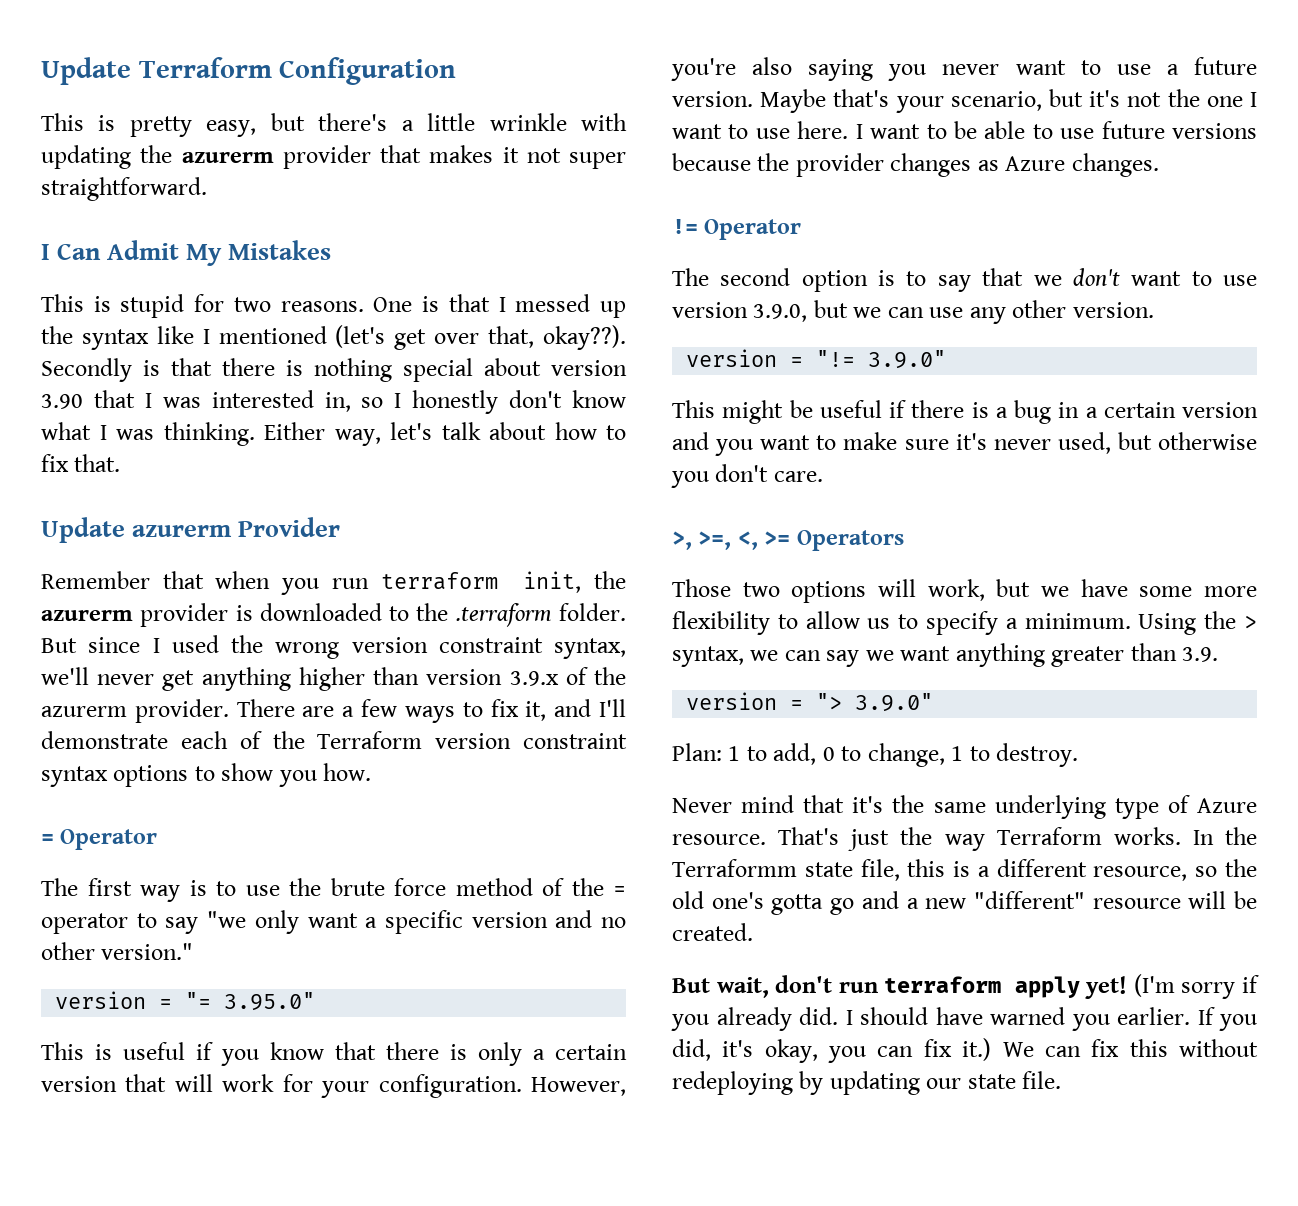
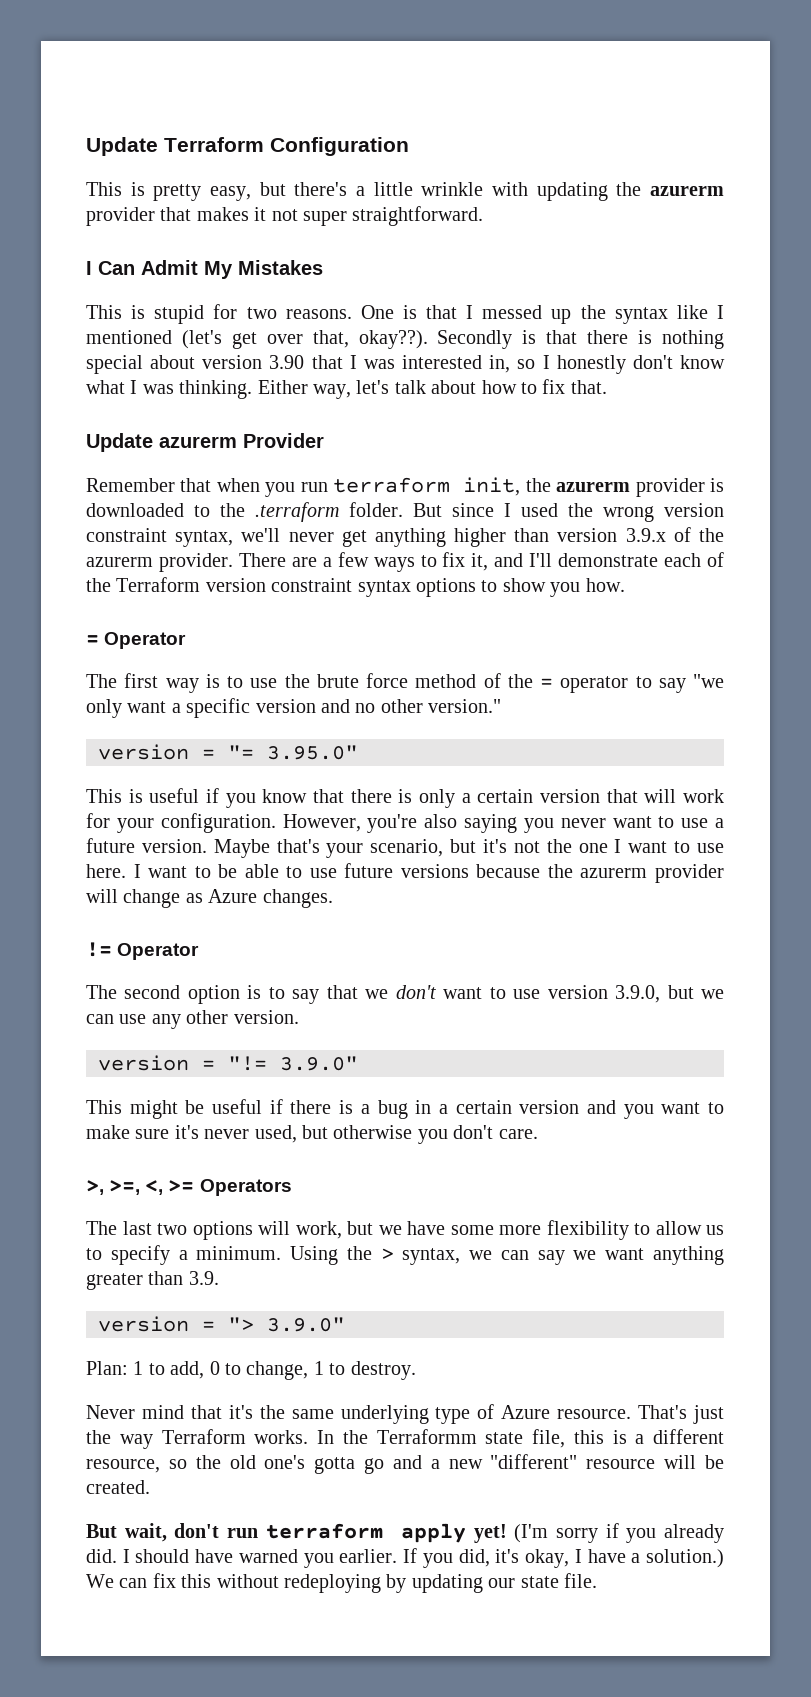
- I want to be able to use future versions because the provider changes as Azure changes.
+ I want to be able to use future versions because the azurerm provider will change as Azure changes.
- Those two options will work, but we have some more flexibility to allow us to specify a minimum.
+ The last two options will work, but we have some more flexibility to allow us to specify a minimum.
- If you did, it's okay, you can fix it.)
+ If you did, it's okay, I have a solution.)

